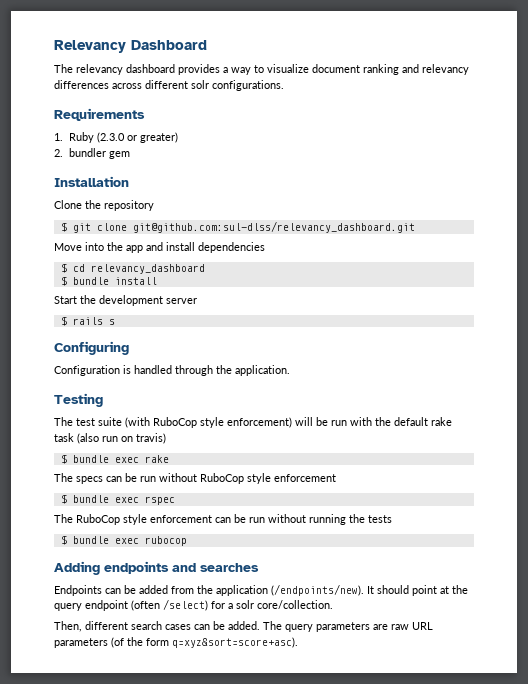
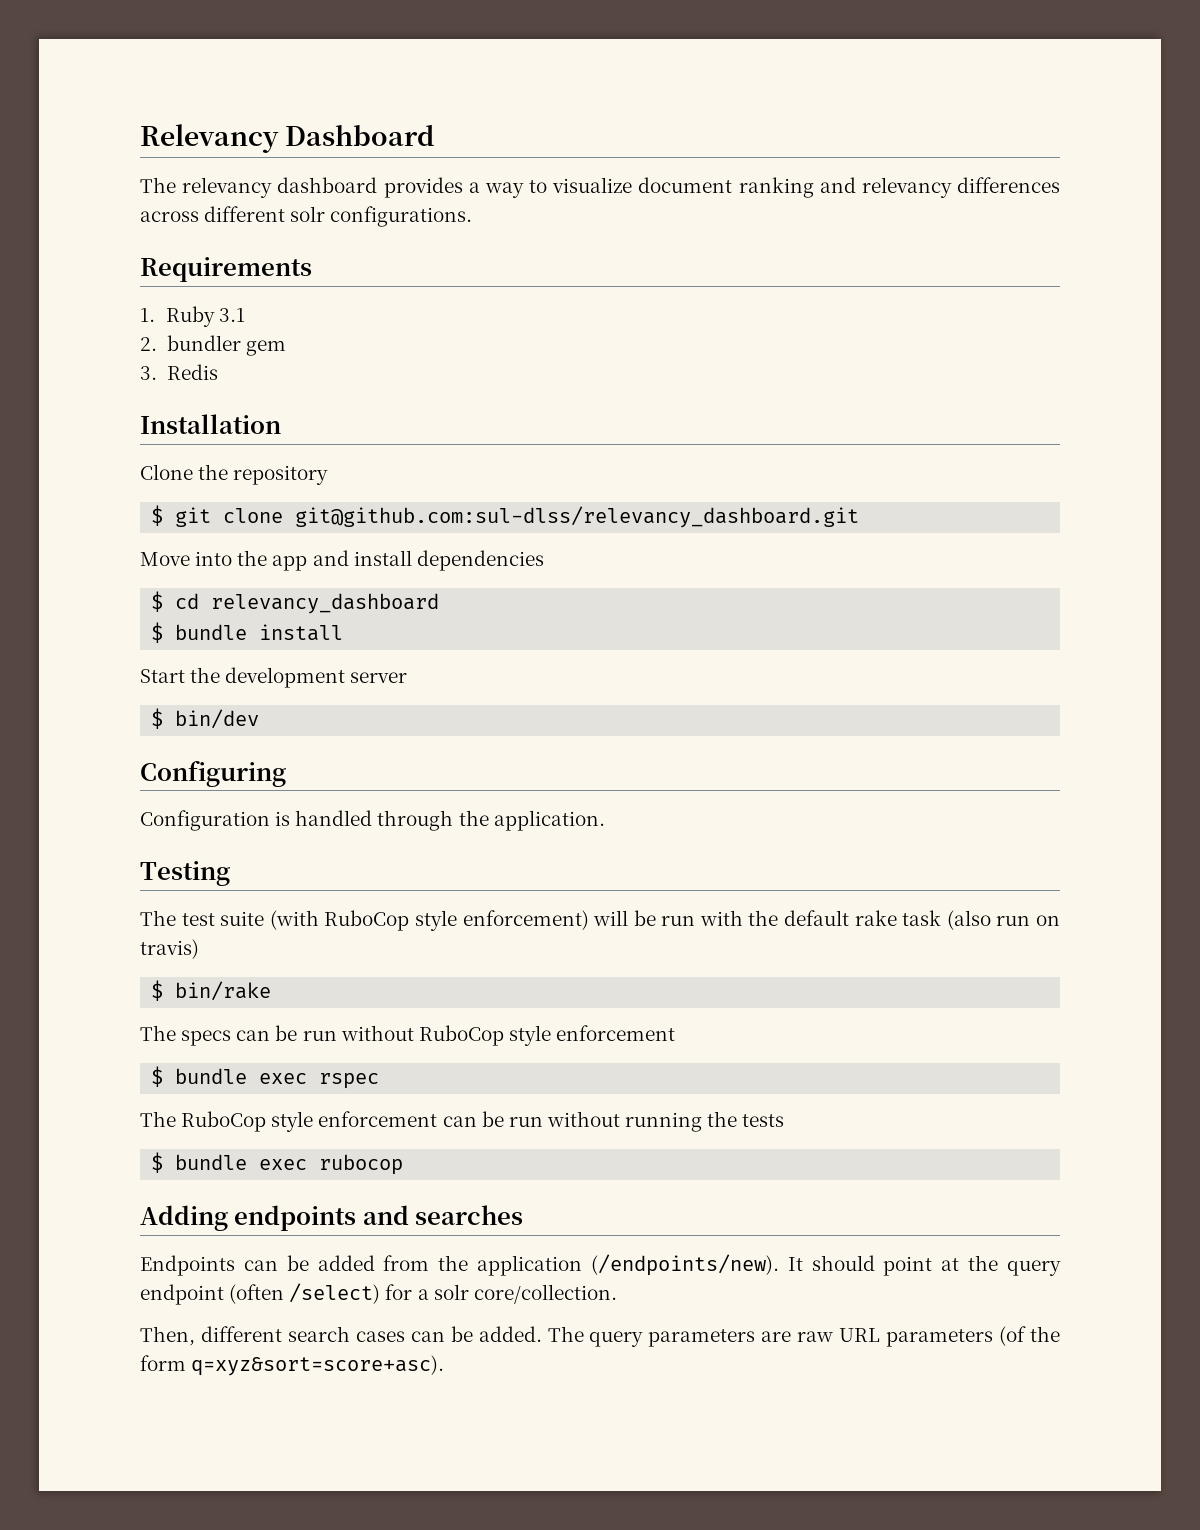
- 1. Ruby (2.3.0 or greater)
+ 1. Ruby 3.1
+ 3. Redis
- $ rails s
+ $ bin/dev
- $ bundle exec rake
+ $ bin/rake

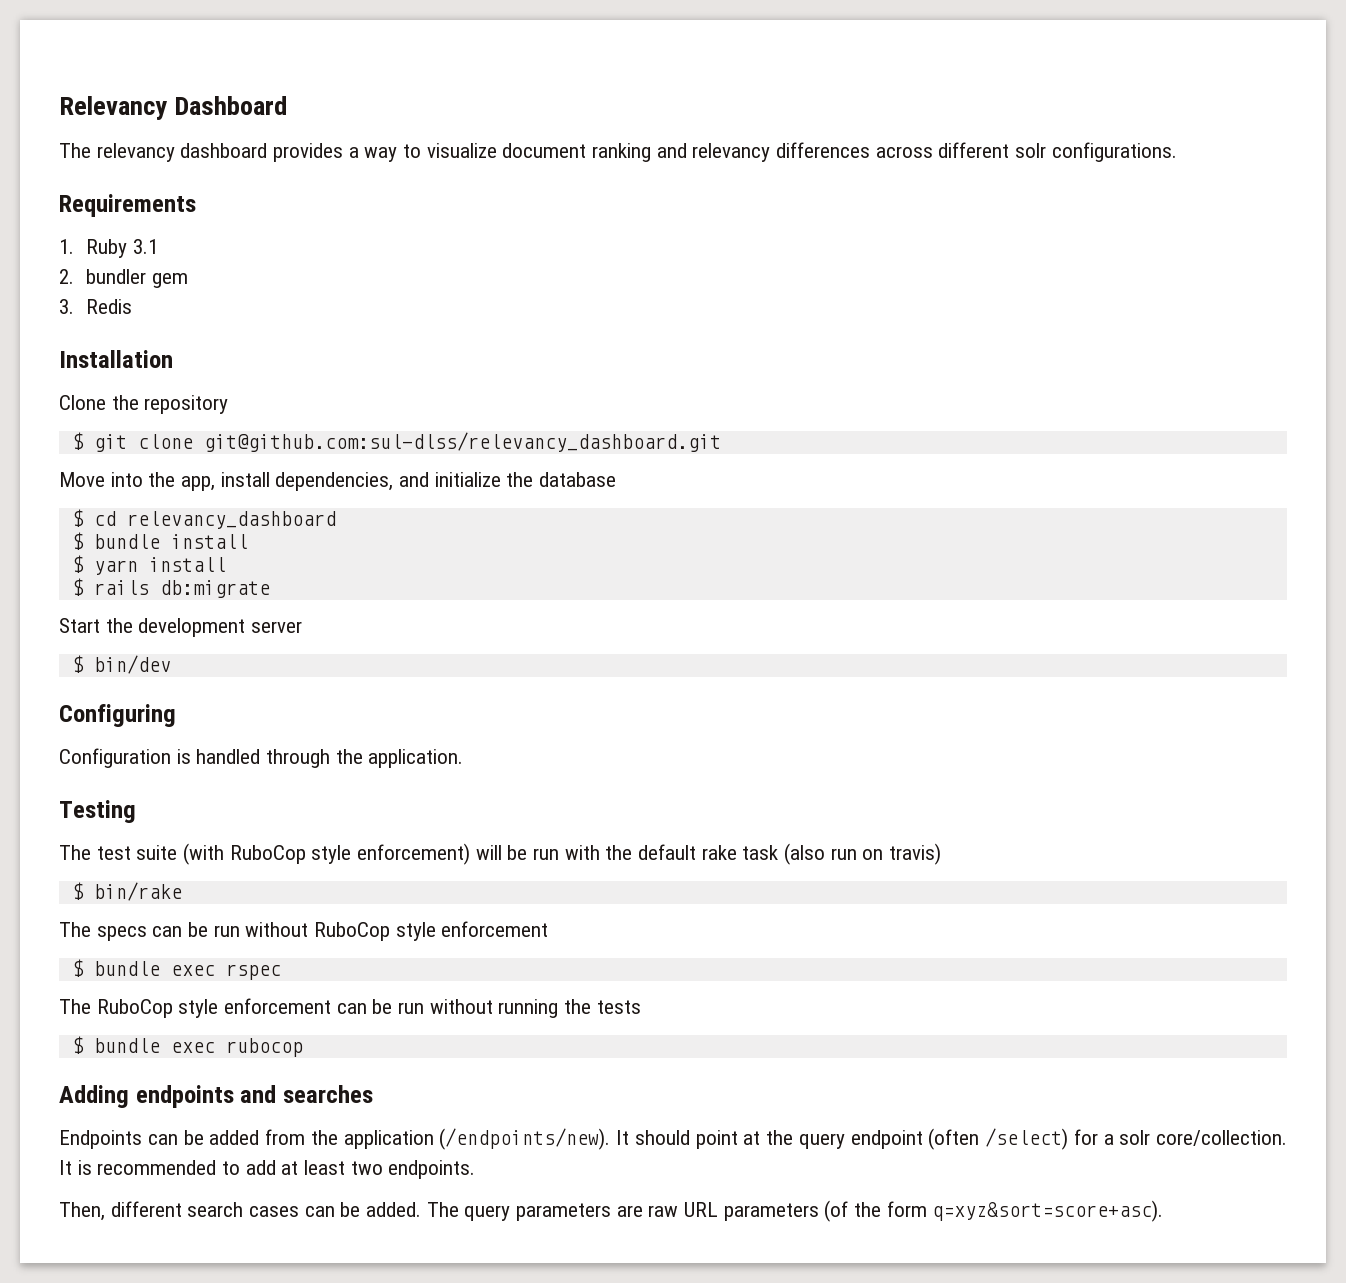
- Move into the app and install dependencies
+ Move into the app, install dependencies, and initialize the database
+ $ yarn install
+ $ rails db:migrate
+ It is recommended to add at least two endpoints.

